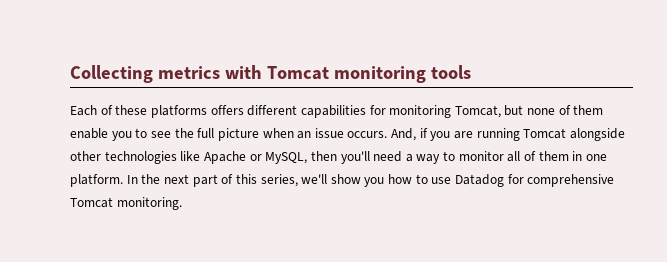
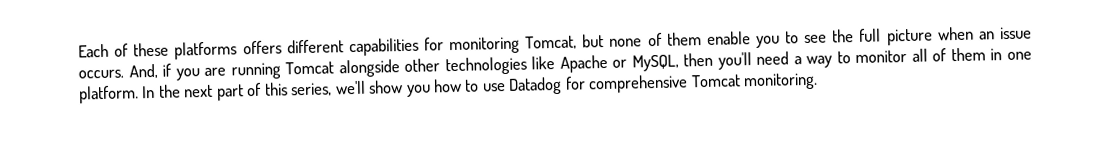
- Collecting metrics with Tomcat monitoring tools

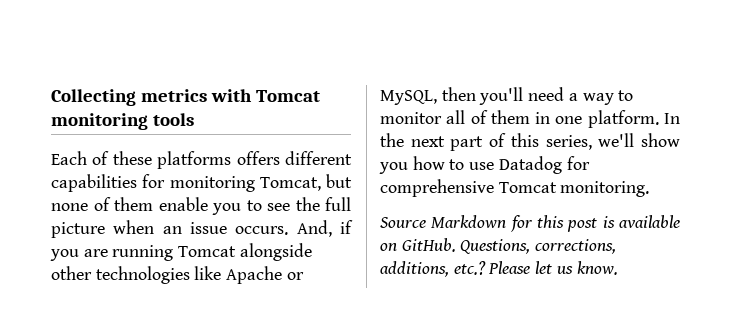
+ Collecting metrics with Tomcat monitoring tools
+ Source Markdown for this post is available on GitHub. Questions, corrections, additions, etc.? Please let us know.

